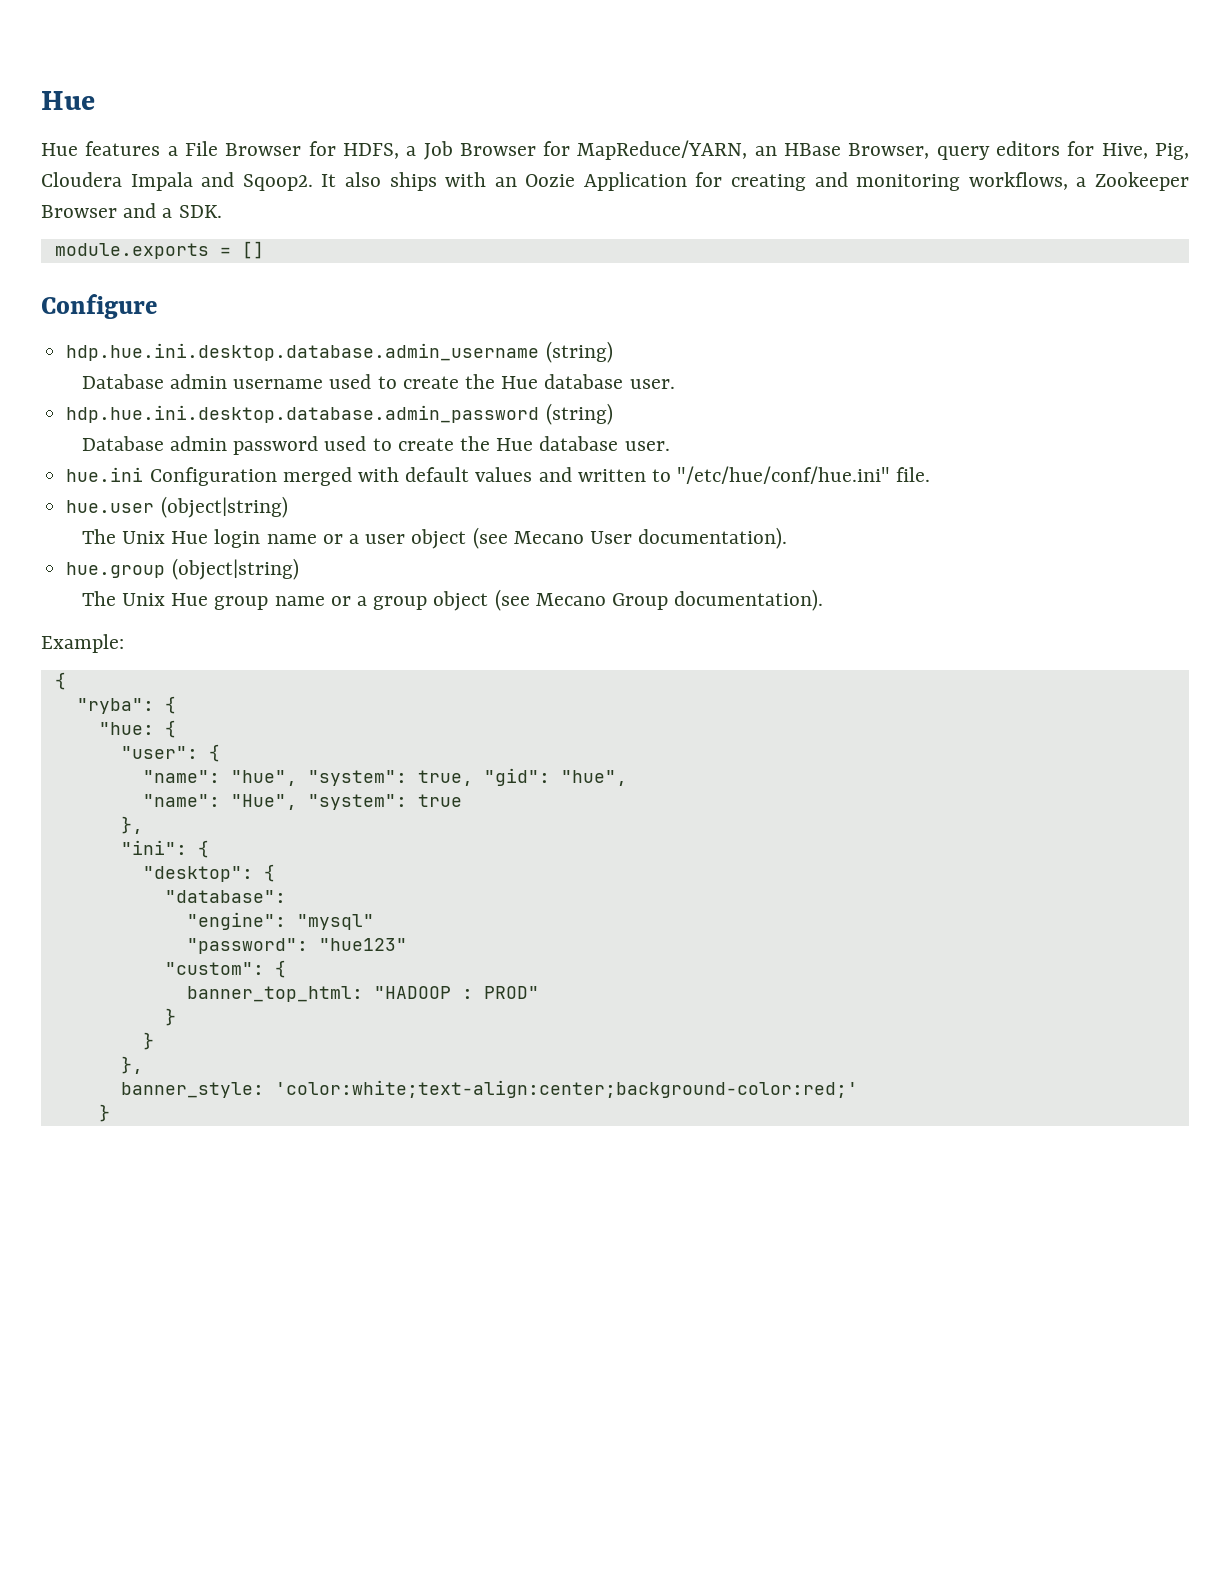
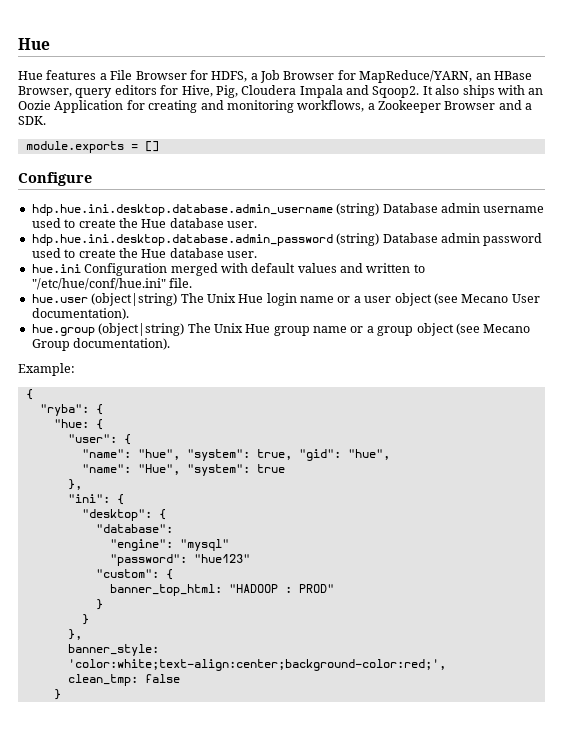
- hdp.hue.ini.desktop.database.admin_username (string)
- Database admin username used to create the Hue database user.
+ hdp.hue.ini.desktop.database.admin_username (string) Database admin username used to create the Hue database user.
- hdp.hue.ini.desktop.database.admin_password (string)
- Database admin password used to create the Hue database user.
+ hdp.hue.ini.desktop.database.admin_password (string) Database admin password used to create the Hue database user.
- hue.user (object|string)
- The Unix Hue login name or a user object (see Mecano User documentation).
+ hue.user (object|string) The Unix Hue login name or a user object (see Mecano User documentation).
- hue.group (object|string)
- The Unix Hue group name or a group object (see Mecano Group documentation).
+ hue.group (object|string) The Unix Hue group name or a group object (see Mecano Group documentation).
- banner_style: 'color:white;text-align:center;background-color:red;'
+ banner_style: 'color:white;text-align:center;background-color:red;',
+ clean_tmp: false

